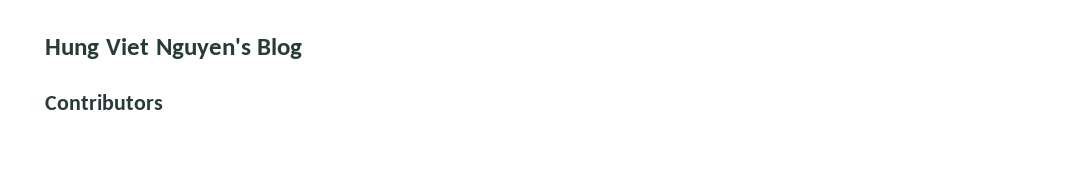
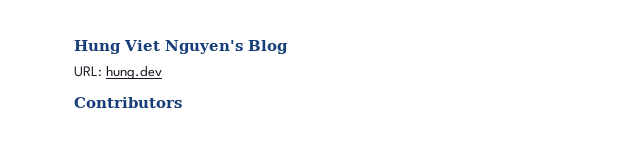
+ URL: hung.dev

